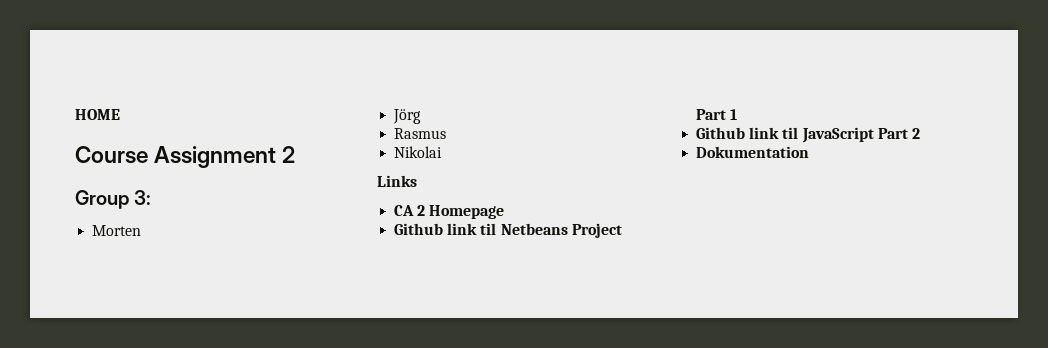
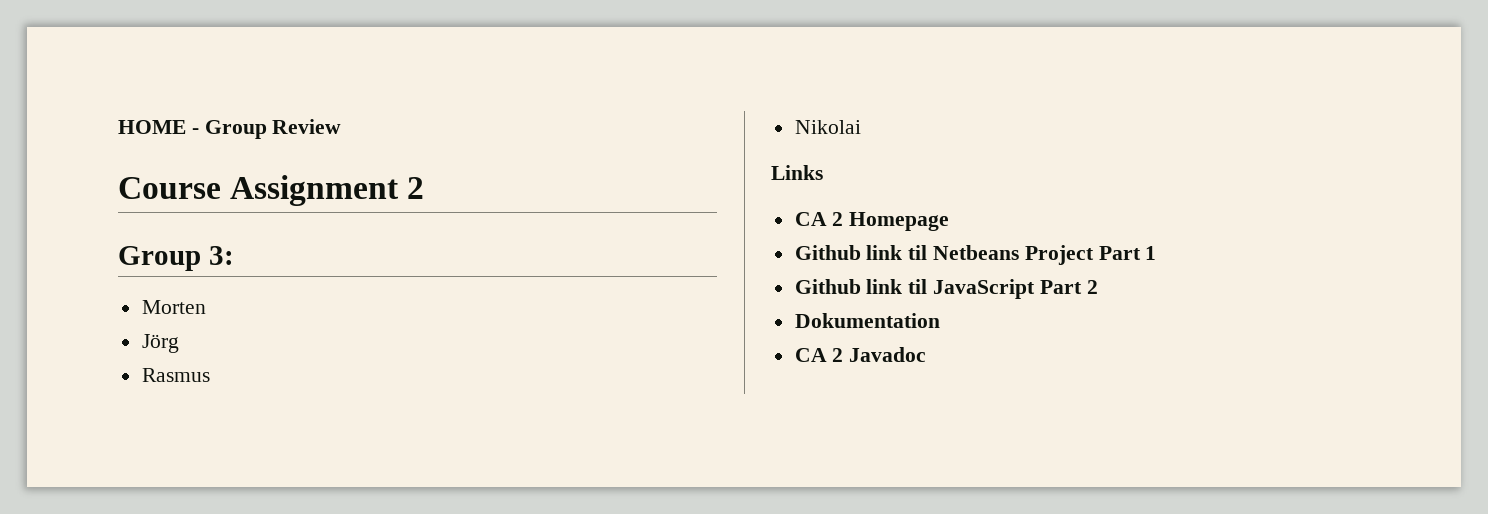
- HOME
+ HOME - Group Review
+ CA 2 Javadoc

